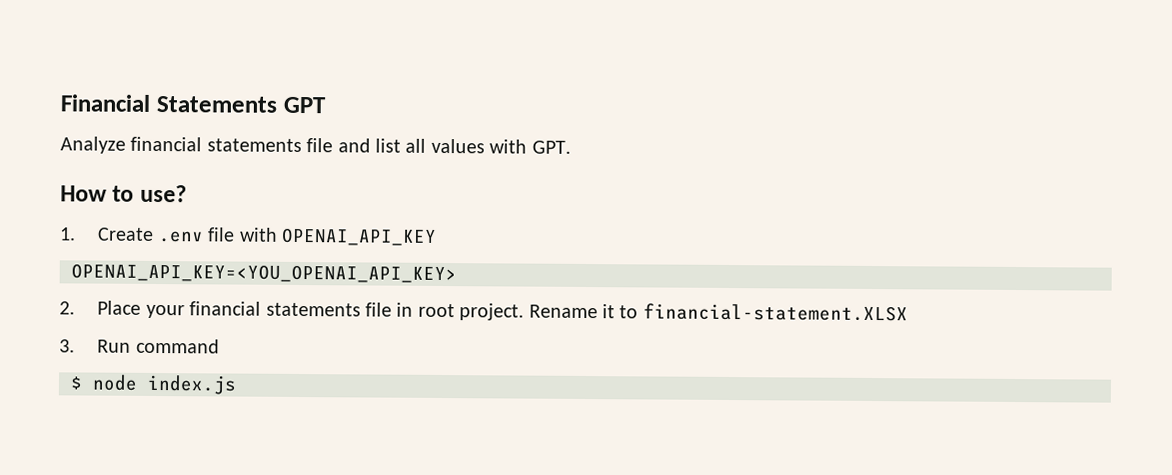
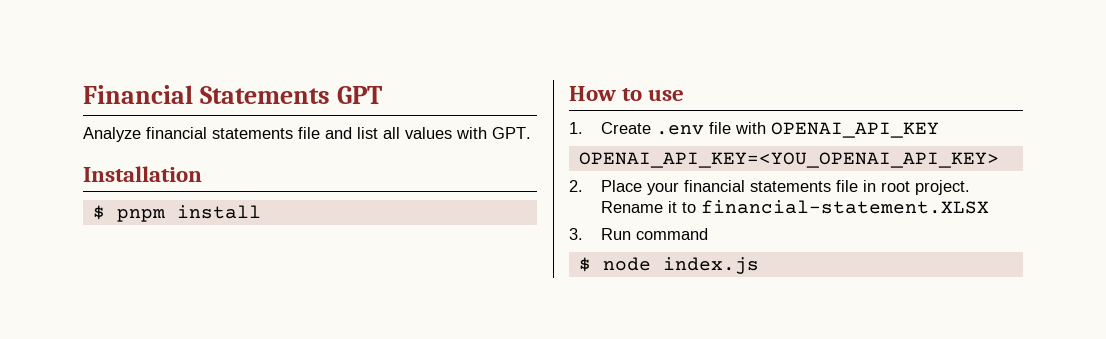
+ Installation
+ $ pnpm install
- How to use?
+ How to use

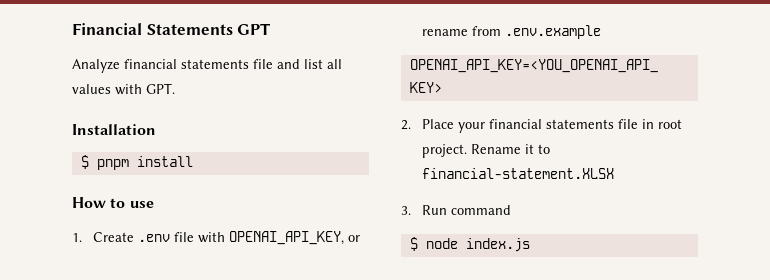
- 1. Create .env file with OPENAI_API_KEY
+ 1. Create .env file with OPENAI_API_KEY, or rename from .env.example

